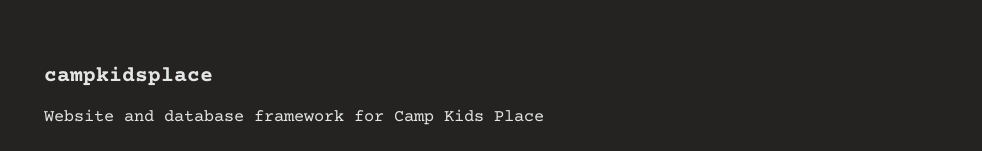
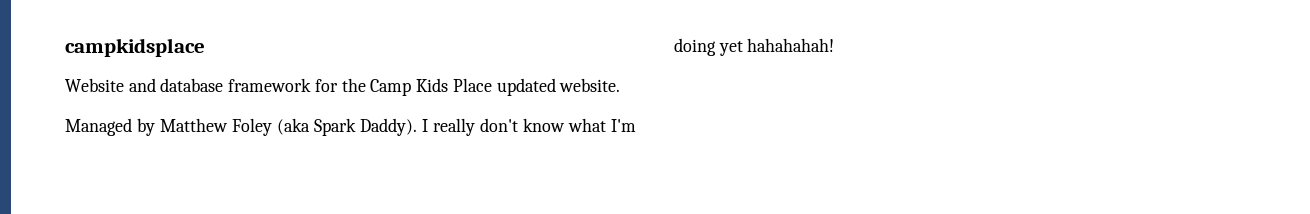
- Website and database framework for Camp Kids Place
+ Website and database framework for the Camp Kids Place updated website.
+ Managed by Matthew Foley (aka Spark Daddy). I really don't know what I'm doing yet hahahahah!

